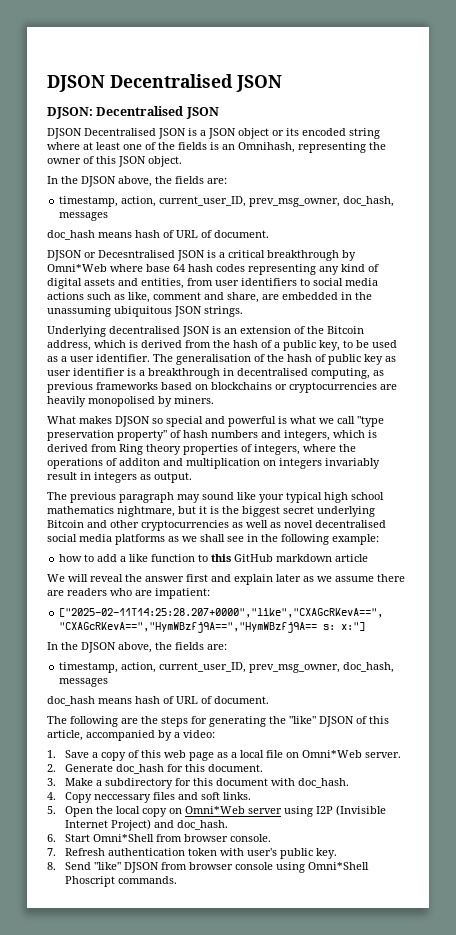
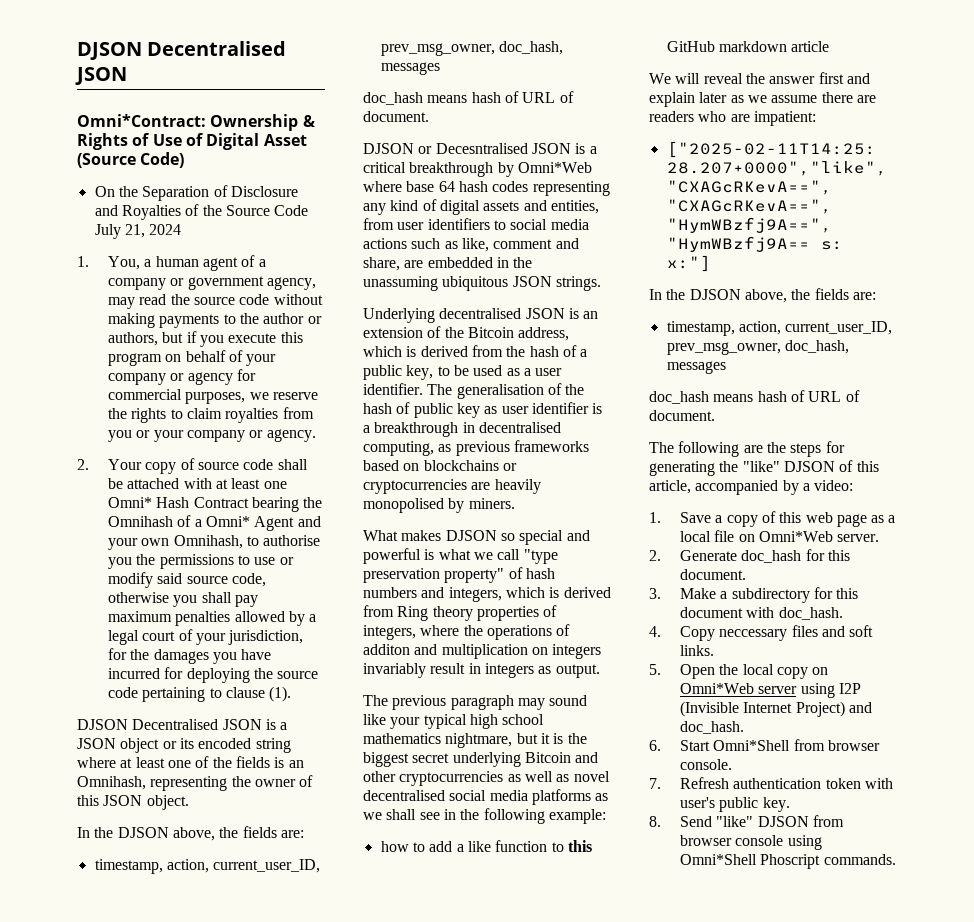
- DJSON: Decentralised JSON
+ Omni*Contract: Ownership & Rights of Use of Digital Asset (Source Code)
+ On the Separation of Disclosure and Royalties of the Source Code July 21, 2024
+ 1. You, a human agent of a company or government agency, may read the source code without making payments to the author or authors, but if you execute this program on behalf of your company or agency for commercial purposes, we reserve the rights to claim royalties from you or your company or agency.
+ 2. Your copy of source code shall be attached with at least one Omni* Hash Contract bearing the Omnihash of a Omni* Agent and your own Omnihash, to authorise you the permissions to use or modify said source code, otherwise you shall pay maximum penalties allowed by a legal court of your jurisdiction, for the damages you have incurred for deploying the source code pertaining to clause (1).

